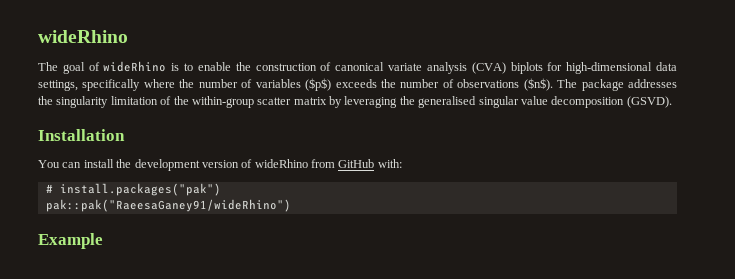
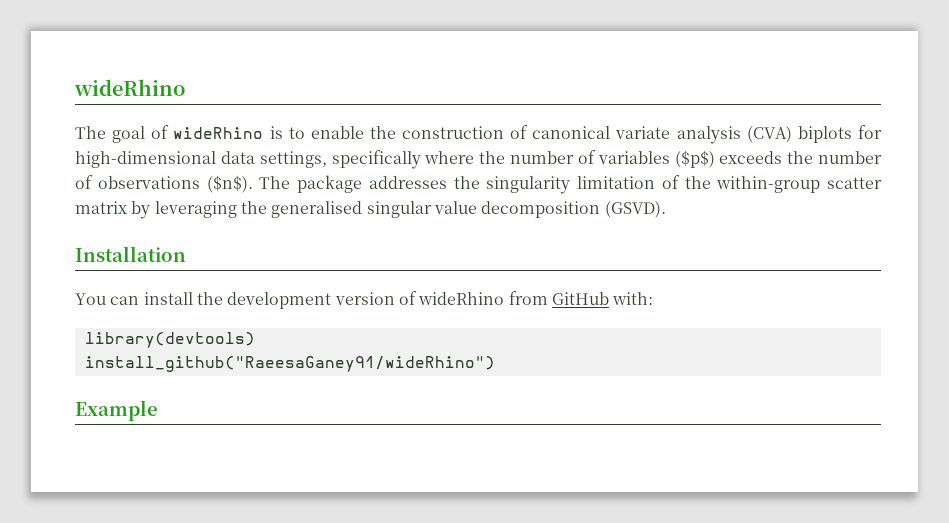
- # install.packages("pak")
- pak::pak("RaeesaGaney91/wideRhino")
+ library(devtools)
+ install_github("RaeesaGaney91/wideRhino")

